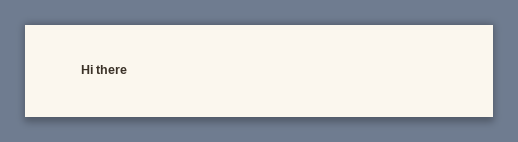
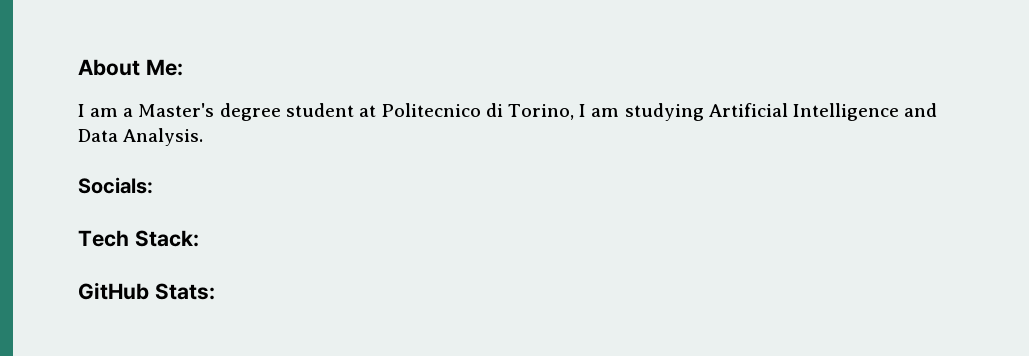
- Hi there
+ About Me:
+ I am a Master's degree student at Politecnico di Torino, I am studying Artificial Intelligence and Data Analysis.
+ Socials:
+ Tech Stack:
+ GitHub Stats:

